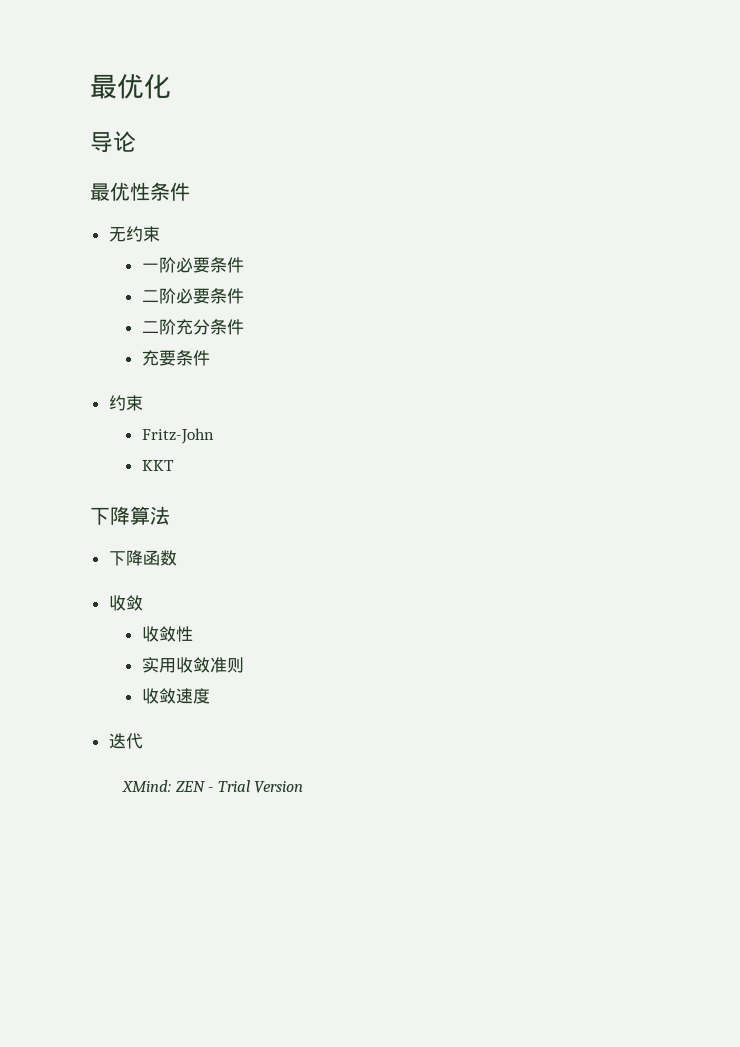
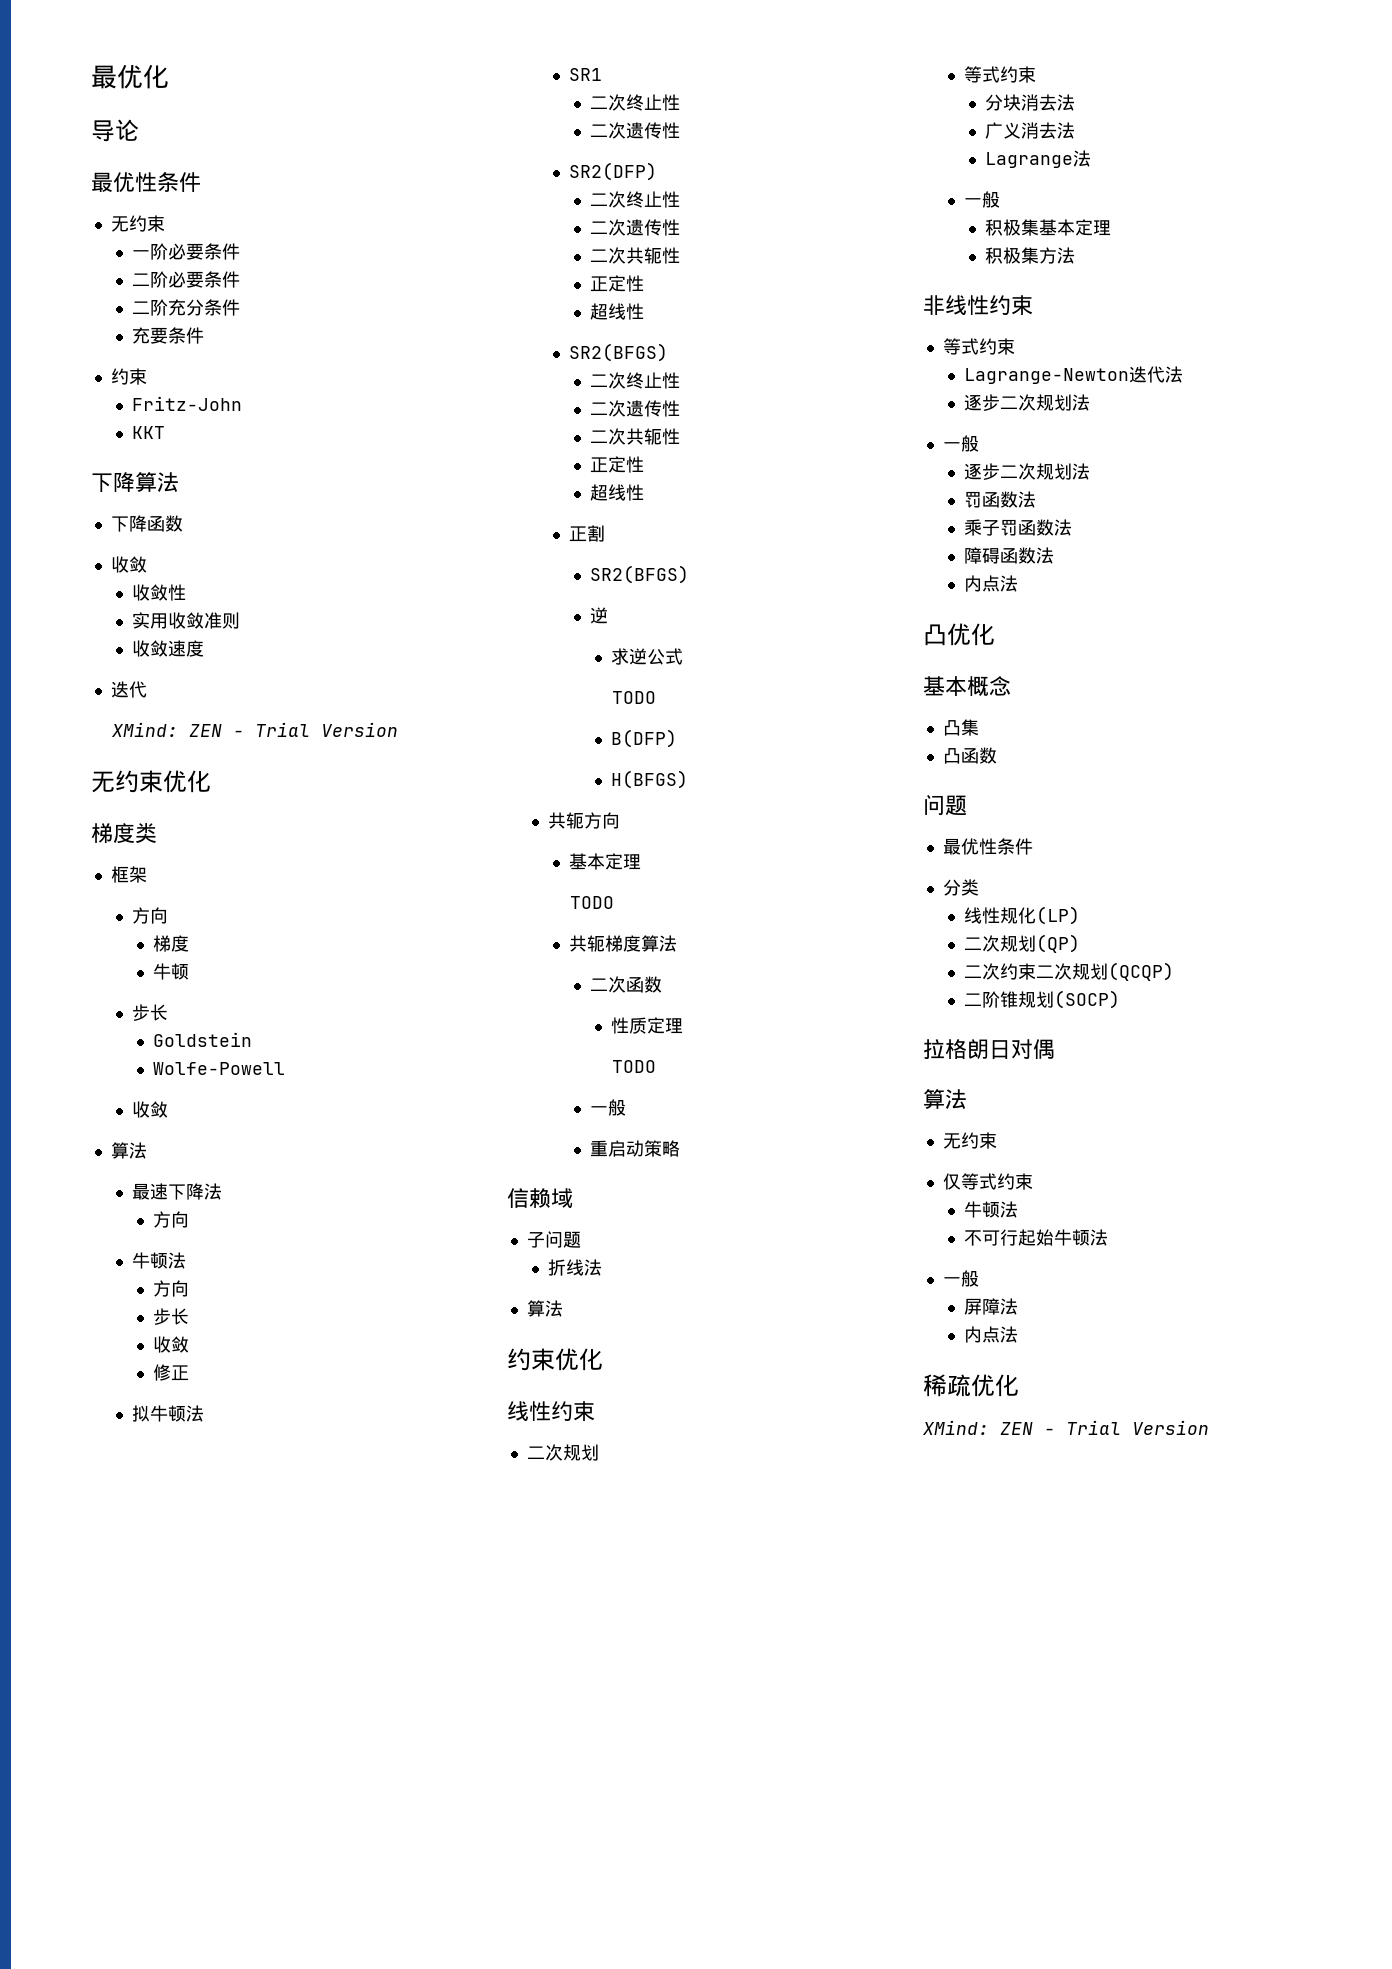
+ 无约束优化
+ 梯度类
+ 框架
+ 方向
+ 梯度
+ 牛顿
+ 步长
+ Goldstein
+ Wolfe-Powell
+ 收敛
+ 算法
+ 最速下降法
+ 方向
+ 牛顿法
+ 方向
+ 步长
+ 收敛
+ 修正
+ 拟牛顿法
+ SR1
+ 二次终止性
+ 二次遗传性
+ SR2(DFP)
+ 二次终止性
+ 二次遗传性
+ 二次共轭性
+ 正定性
+ 超线性
+ SR2(BFGS)
+ 二次终止性
+ 二次遗传性
+ 二次共轭性
+ 正定性
+ 超线性
+ 正割
+ SR2(BFGS)
+ 逆
+ 求逆公式
+ TODO
+ B(DFP)
+ H(BFGS)
+ 共轭方向
+ 基本定理
+ TODO
+ 共轭梯度算法
+ 二次函数
+ 性质定理
+ TODO
+ 一般
+ 重启动策略
+ 信赖域
+ 子问题
+ 折线法
+ 算法
+ 约束优化
+ 线性约束
+ 二次规划
+ 等式约束
+ 分块消去法
+ 广义消去法
+ Lagrange法
+ 一般
+ 积极集基本定理
+ 积极集方法
+ 非线性约束
+ 等式约束
+ Lagrange-Newton迭代法
+ 逐步二次规划法
+ 一般
+ 逐步二次规划法
+ 罚函数法
+ 乘子罚函数法
+ 障碍函数法
+ 内点法
+ 凸优化
+ 基本概念
+ 凸集
+ 凸函数
+ 问题
+ 最优性条件
+ 分类
+ 线性规化(LP)
+ 二次规划(QP)
+ 二次约束二次规划(QCQP)
+ 二阶锥规划(SOCP)
+ 拉格朗日对偶
+ 算法
+ 无约束
+ 仅等式约束
+ 牛顿法
+ 不可行起始牛顿法
+ 一般
+ 屏障法
+ 内点法
+ 稀疏优化
+ XMind: ZEN - Trial Version

